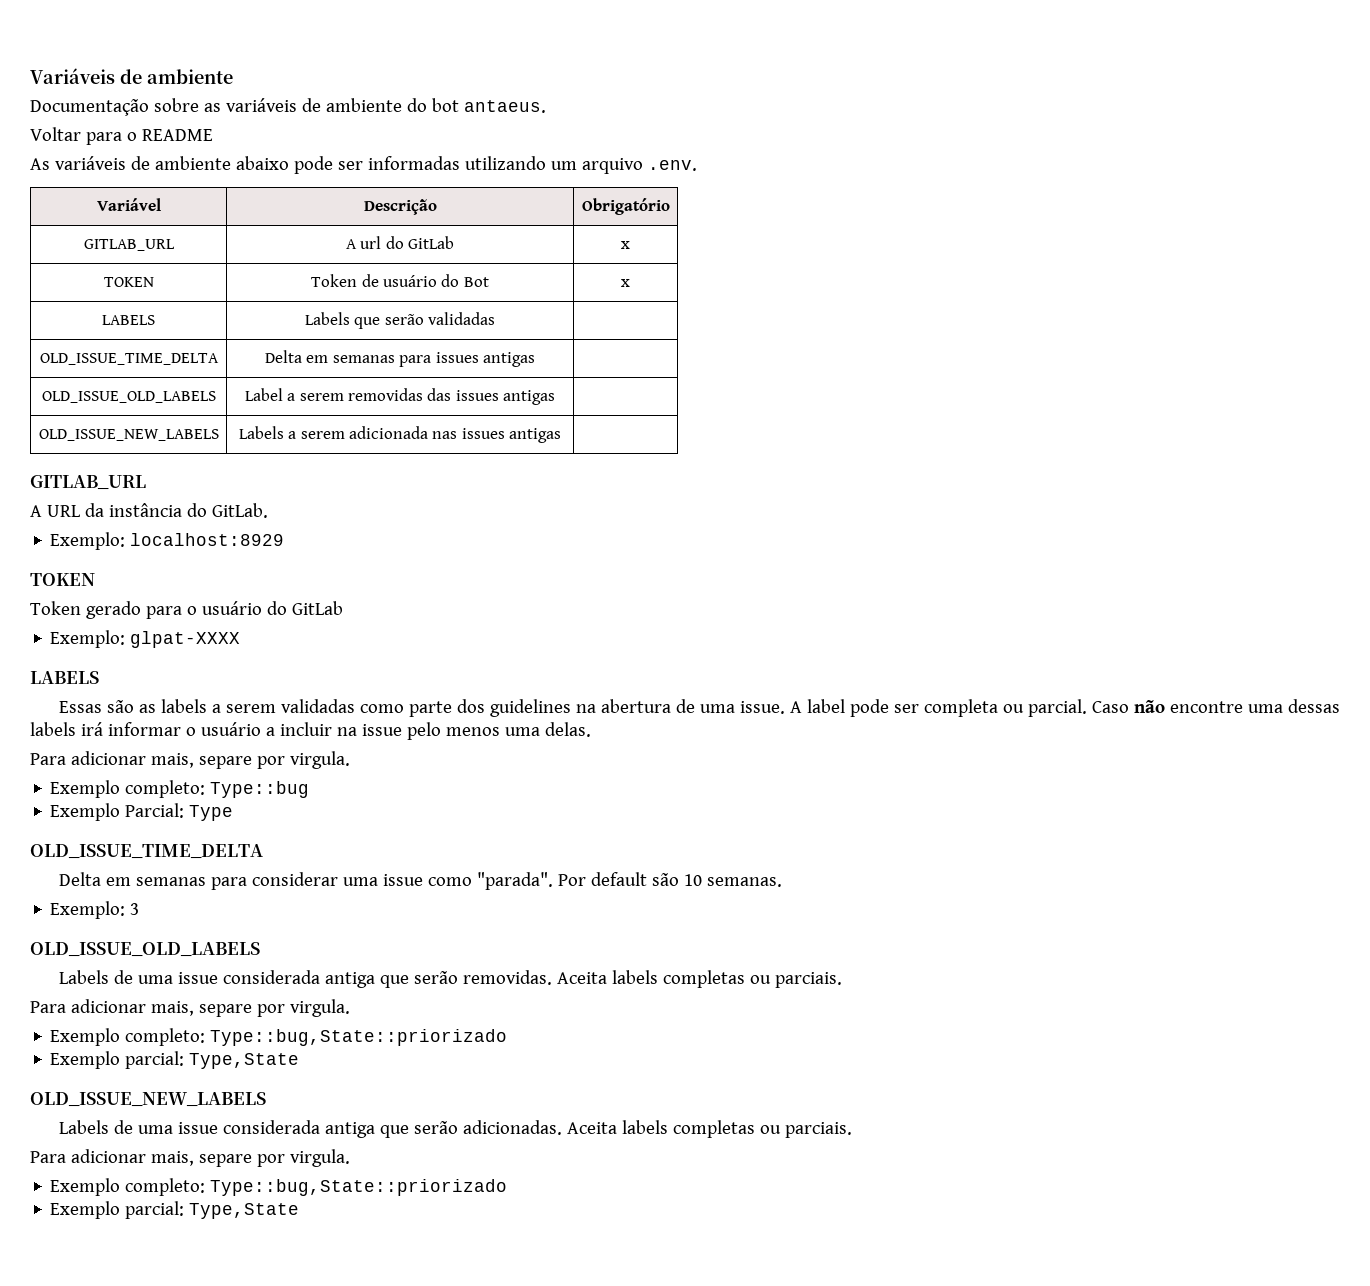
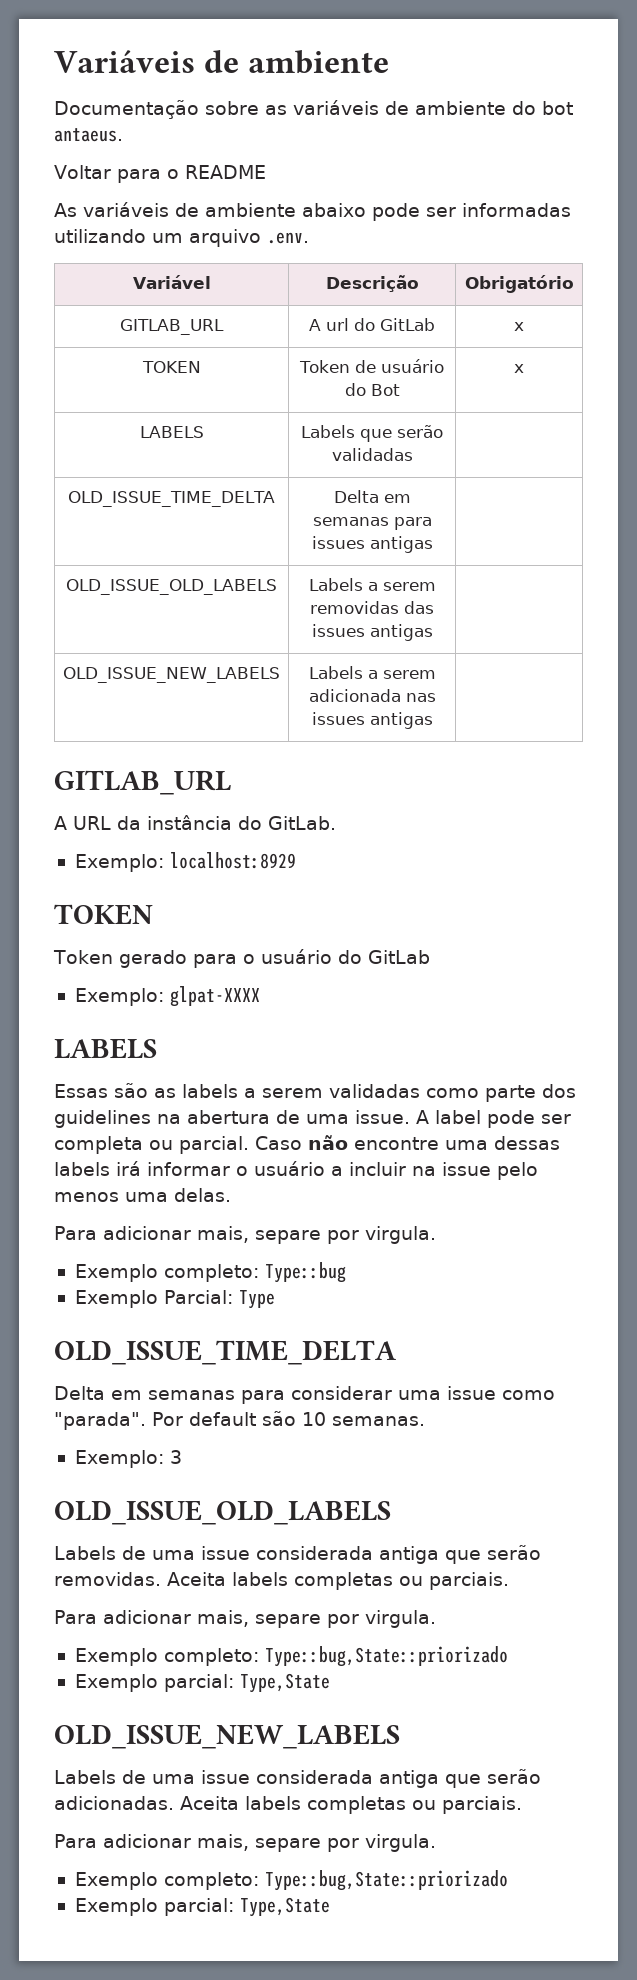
- OLD_ISSUE_OLD_LABELS | Label a serem removidas das issues antigas |
+ OLD_ISSUE_OLD_LABELS | Labels a serem removidas das issues antigas |

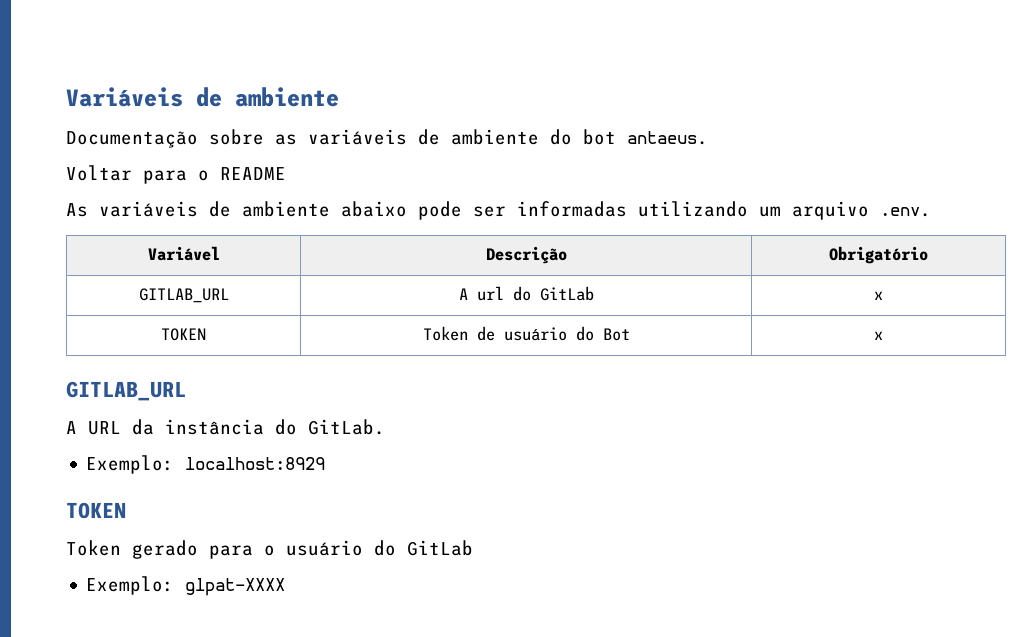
- LABELS | Labels que serão validadas |
- OLD_ISSUE_TIME_DELTA | Delta em semanas para issues antigas |
- OLD_ISSUE_OLD_LABELS | Labels a serem removidas das issues antigas |
- OLD_ISSUE_NEW_LABELS | Labels a serem adicionada nas issues antigas |
  Exemplo: glpat-XXXX
- LABELS
- Essas são as labels a serem validadas como parte dos guidelines na abertura de uma issue. A label pode ser completa ou parcial. Caso não encontre uma dessas labels irá informar o usuário a incluir na issue pelo menos uma delas.
- Para adicionar mais, separe por virgula.
- Exemplo completo: Type::bug
- Exemplo Parcial: Type
- OLD_ISSUE_TIME_DELTA
- Delta em semanas para considerar uma issue como "parada". Por default são 10 semanas.
- Exemplo: 3
- OLD_ISSUE_OLD_LABELS
- Labels de uma issue considerada antiga que serão removidas. Aceita labels completas ou parciais.
- Para adicionar mais, separe por virgula.
- Exemplo completo: Type::bug,State::priorizado
- Exemplo parcial: Type,State
- OLD_ISSUE_NEW_LABELS
- Labels de uma issue considerada antiga que serão adicionadas. Aceita labels completas ou parciais.
- Para adicionar mais, separe por virgula.
- Exemplo completo: Type::bug,State::priorizado
- Exemplo parcial: Type,State

